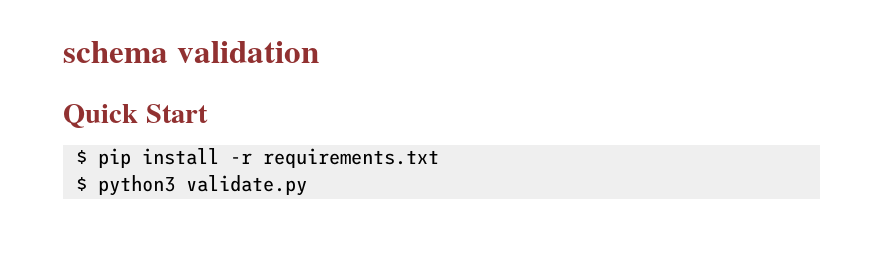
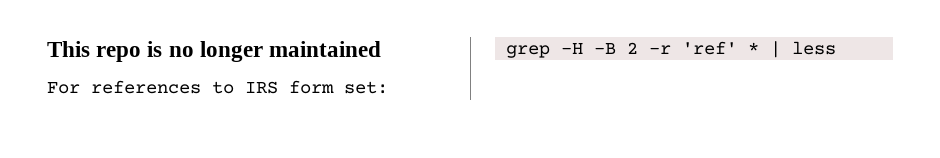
- schema validation
- Quick Start
- $ pip install -r requirements.txt
- $ python3 validate.py
+ This repo is no longer maintained
+ For references to IRS form set:
+ grep -H -B 2 -r 'ref' * | less

